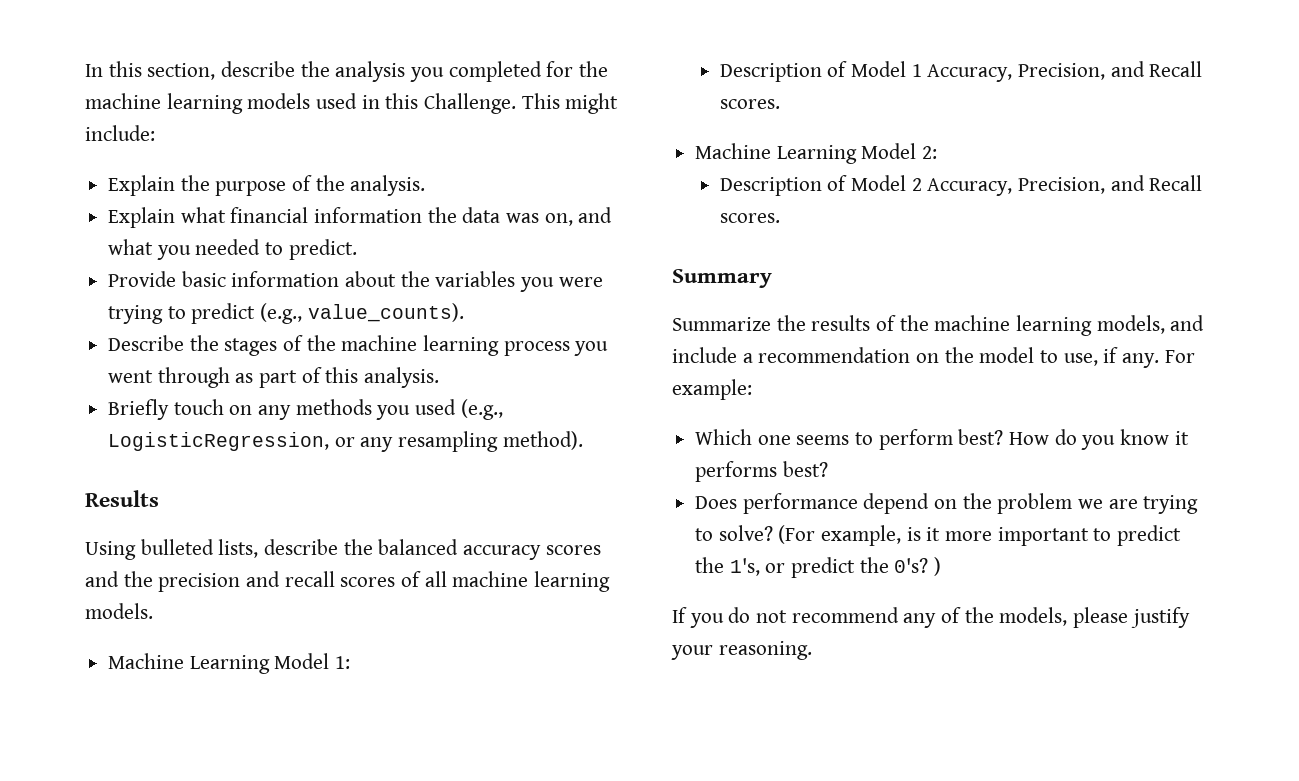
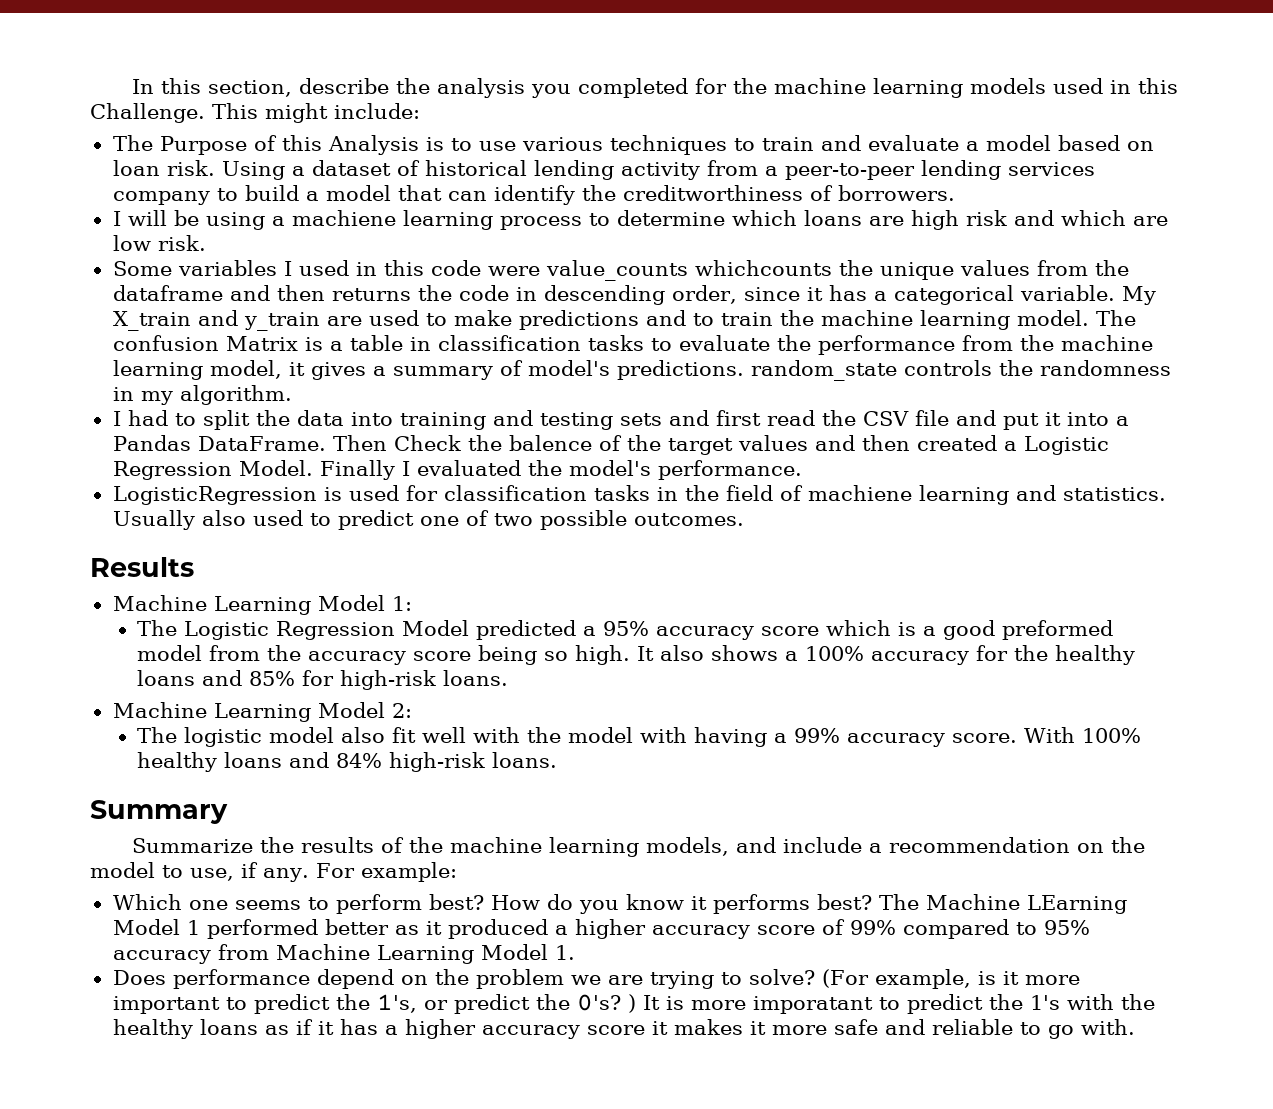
- Explain the purpose of the analysis.
- Explain what financial information the data was on, and what you needed to predict.
- Provide basic information about the variables you were trying to predict (e.g., value_counts).
- Describe the stages of the machine learning process you went through as part of this analysis.
- Briefly touch on any methods you used (e.g., LogisticRegression, or any resampling method).
+ The Purpose of this Analysis is to use various techniques to train and evaluate a model based on loan risk. Using a dataset of historical lending activity from a peer-to-peer lending services company to build a model that can identify the creditworthiness of borrowers.
+ I will be using a machiene learning process to determine which loans are high risk and which are low risk.
+ Some variables I used in this code were value_counts whichcounts the unique values from the dataframe and then returns the code in descending order, since it has a categorical variable. My X_train and y_train are used to make predictions and to train the machine learning model. The confusion Matrix is a table in classification tasks to evaluate the performance from the machine learning model, it gives a summary of model's predictions. random_state controls the randomness in my algorithm.
+ I had to split the data into training and testing sets and first read the CSV file and put it into a Pandas DataFrame. Then Check the balence of the target values and then created a Logistic Regression Model. Finally I evaluated the model's performance.
+ LogisticRegression is used for classification tasks in the field of machiene learning and statistics. Usually also used to predict one of two possible outcomes.
  Results
- Using bulleted lists, describe the balanced accuracy scores and the precision and recall scores of all machine learning models.
  Machine Learning Model 1:
- Description of Model 1 Accuracy, Precision, and Recall scores.
+ The Logistic Regression Model predicted a 95% accuracy score which is a good preformed model from the accuracy score being so high. It also shows a 100% accuracy for the healthy loans and 85% for high-risk loans.
  Machine Learning Model 2:
- Description of Model 2 Accuracy, Precision, and Recall scores.
+ The logistic model also fit well with the model with having a 99% accuracy score. With 100% healthy loans and 84% high-risk loans.
+ The Machine LEarning Model 1 performed better as it produced a higher accuracy score of 99% compared to 95% accuracy from Machine Learning Model 1.
- (For example, is it more important to predict the 1's, or predict the 0's? )
- If you do not recommend any of the models, please justify your reasoning.
+ (For example, is it more important to predict the 1's, or predict the 0's? ) It is more imporatant to predict the 1's with the healthy loans as if it has a higher accuracy score it makes it more safe and reliable to go with.

